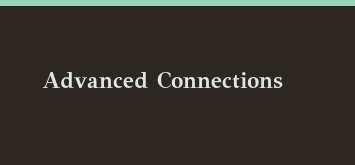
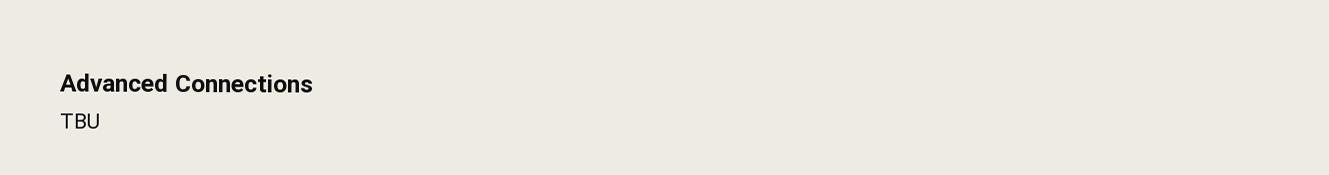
+ TBU

